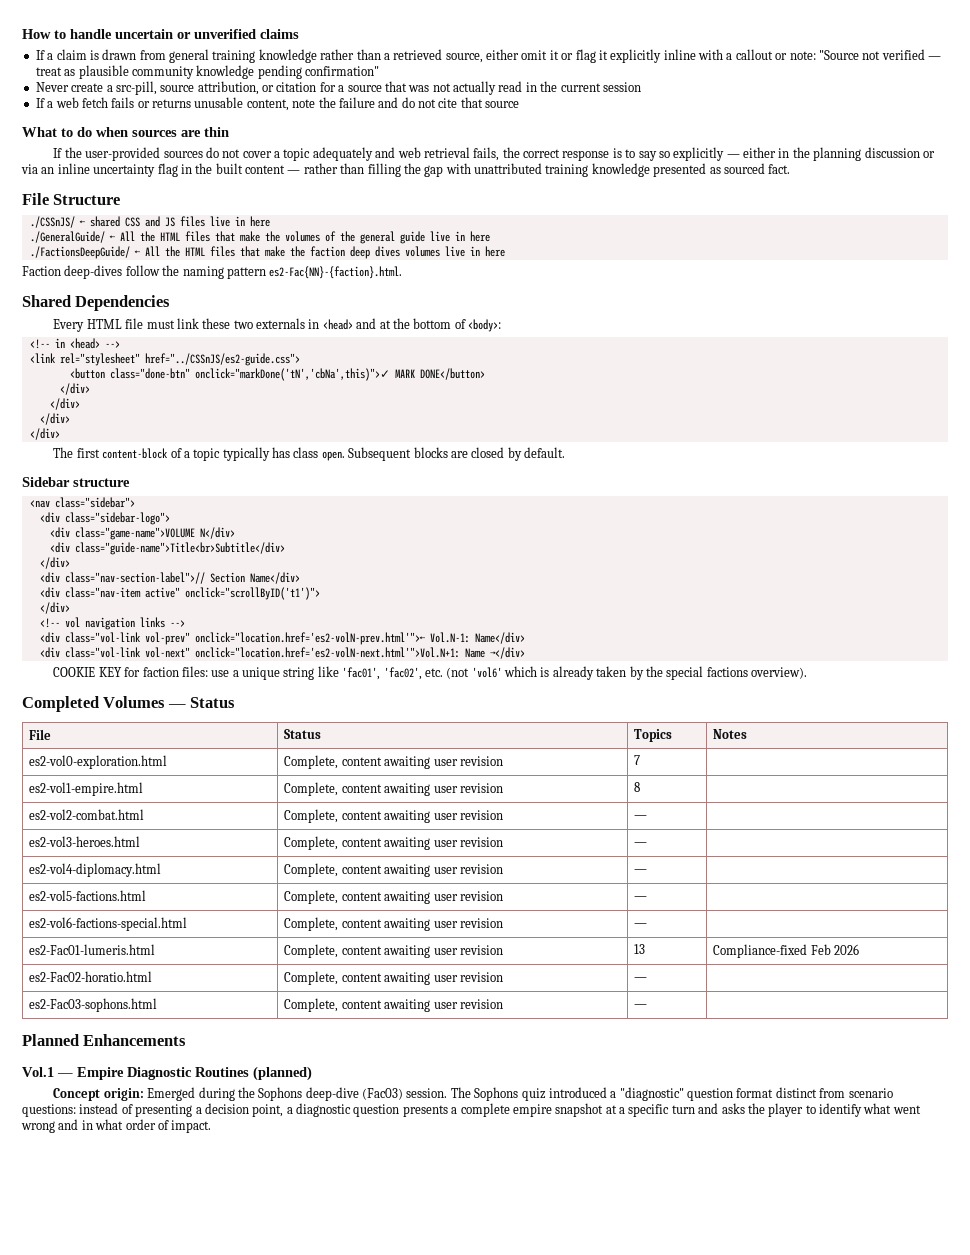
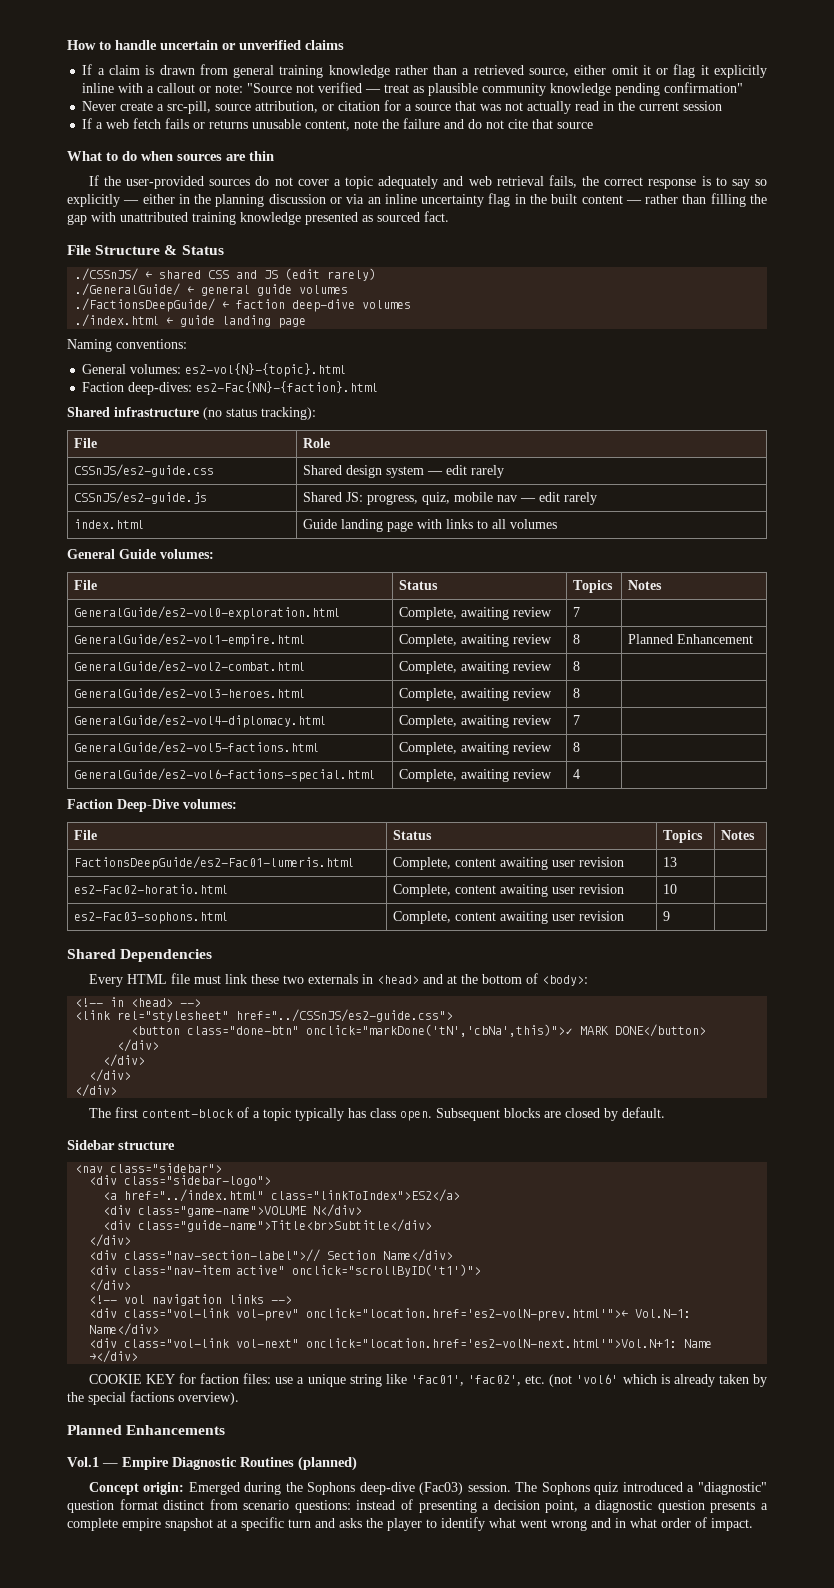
- File Structure
+ File Structure & Status
- ./CSSnJS/ ← shared CSS and JS files live in here
- ./GeneralGuide/ ← All the HTML files that make the volumes of the general guide live in here
- ./FactionsDeepGuide/ ← All the HTML files that make the faction deep dives volumes live in here
- Faction deep-dives follow the naming pattern es2-Fac{NN}-{faction}.html.
+ ./CSSnJS/ ← shared CSS and JS (edit rarely)
+ ./GeneralGuide/ ← general guide volumes
+ ./FactionsDeepGuide/ ← faction deep-dive volumes
+ ./index.html ← guide landing page
+ Naming conventions:
+ General volumes: es2-vol{N}-{topic}.html
+ Faction deep-dives: es2-Fac{NN}-{faction}.html
+ Shared infrastructure (no status tracking):
+ File | Role
+ CSSnJS/es2-guide.css | Shared design system — edit rarely
+ CSSnJS/es2-guide.js | Shared JS: progress, quiz, mobile nav — edit rarely
+ index.html | Guide landing page with links to all volumes
+ General Guide volumes:
+ File | Status | Topics | Notes
+ GeneralGuide/es2-vol0-exploration.html | Complete, awaiting review | 7 |
+ GeneralGuide/es2-vol1-empire.html | Complete, awaiting review | 8 | Planned Enhancement
+ GeneralGuide/es2-vol2-combat.html | Complete, awaiting review | 8 |
+ GeneralGuide/es2-vol3-heroes.html | Complete, awaiting review | 8 |
+ GeneralGuide/es2-vol4-diplomacy.html | Complete, awaiting review | 7 |
+ GeneralGuide/es2-vol5-factions.html | Complete, awaiting review | 8 |
+ GeneralGuide/es2-vol6-factions-special.html | Complete, awaiting review | 4 |
+ Faction Deep-Dive volumes:
+ File | Status | Topics | Notes
+ FactionsDeepGuide/es2-Fac01-lumeris.html | Complete, content awaiting user revision | 13 |
+ es2-Fac02-horatio.html | Complete, content awaiting user revision | 10 |
+ es2-Fac03-sophons.html | Complete, content awaiting user revision | 9 |
+ <a href="../index.html" class="linkToIndex">ES2</a>
- Completed Volumes — Status
- File | Status | Topics | Notes
- es2-vol0-exploration.html | Complete, content awaiting user revision | 7 |
- es2-vol1-empire.html | Complete, content awaiting user revision | 8 |
- es2-vol2-combat.html | Complete, content awaiting user revision | — |
- es2-vol3-heroes.html | Complete, content awaiting user revision | — |
- es2-vol4-diplomacy.html | Complete, content awaiting user revision | — |
- es2-vol5-factions.html | Complete, content awaiting user revision | — |
- es2-vol6-factions-special.html | Complete, content awaiting user revision | — |
- es2-Fac01-lumeris.html | Complete, content awaiting user revision | 13 | Compliance-fixed Feb 2026
- es2-Fac02-horatio.html | Complete, content awaiting user revision | — |
- es2-Fac03-sophons.html | Complete, content awaiting user revision | — |

